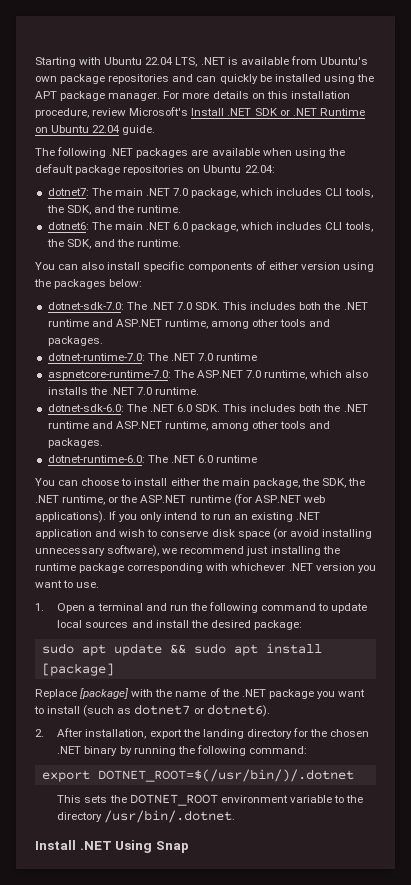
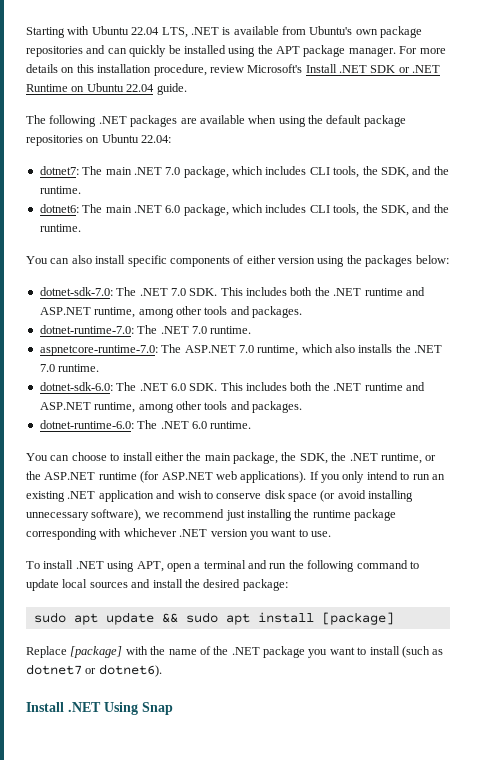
- dotnet-runtime-7.0: The .NET 7.0 runtime
+ dotnet-runtime-7.0: The .NET 7.0 runtime.
- dotnet-runtime-6.0: The .NET 6.0 runtime
+ dotnet-runtime-6.0: The .NET 6.0 runtime.
- 1. Open a terminal and run the following command to update local sources and install the desired package:
+ To install .NET using APT, open a terminal and run the following command to update local sources and install the desired package:
- 2. After installation, export the landing directory for the chosen .NET binary by running the following command:
- export DOTNET_ROOT=$(/usr/bin/)/.dotnet
- This sets the DOTNET_ROOT environment variable to the directory /usr/bin/.dotnet.

